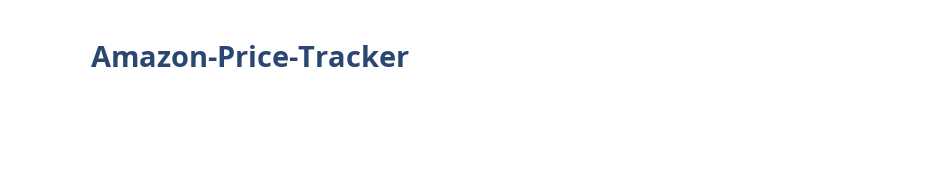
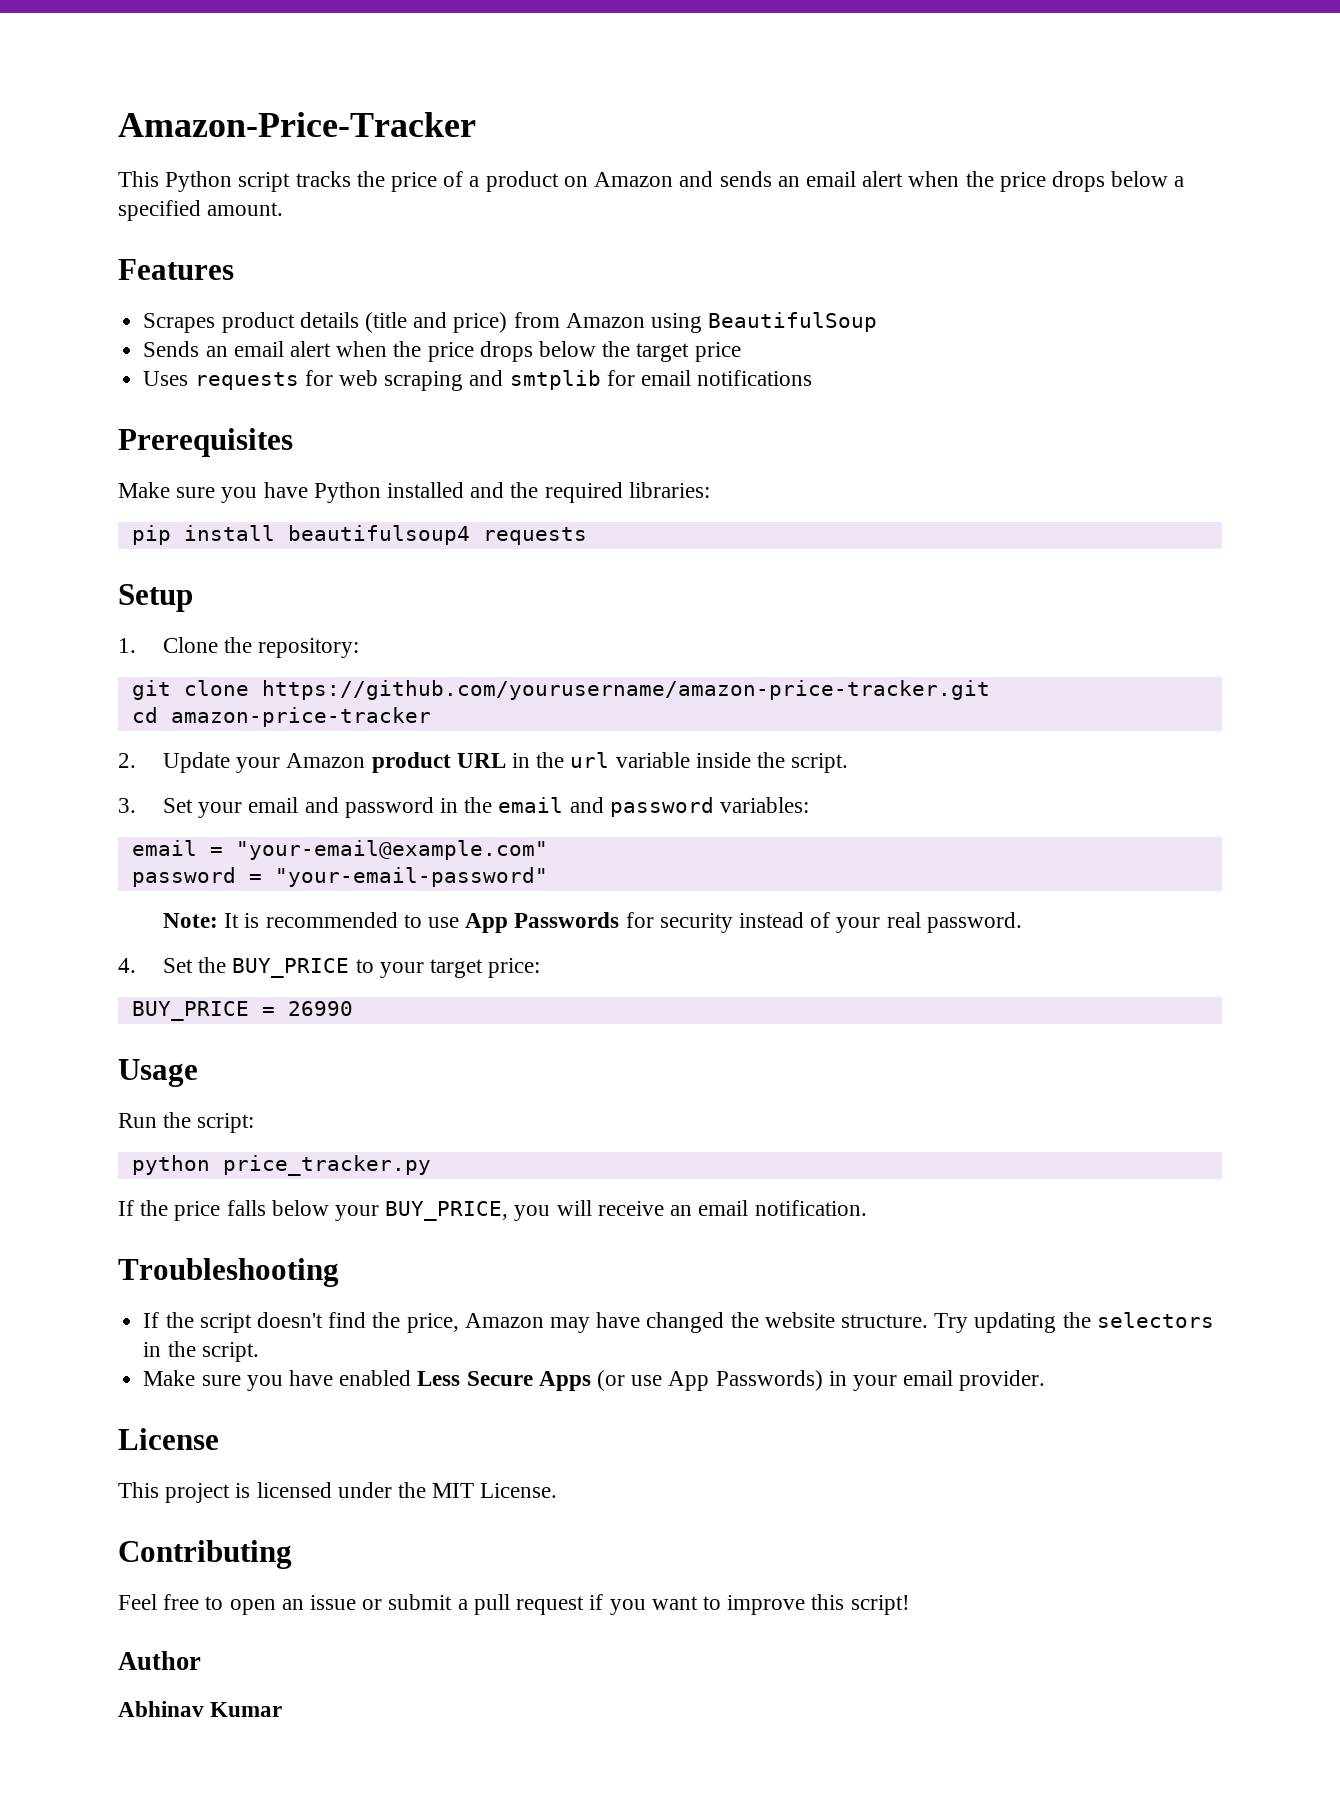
+ This Python script tracks the price of a product on Amazon and sends an email alert when the price drops below a specified amount.
+ Features
+ Scrapes product details (title and price) from Amazon using BeautifulSoup
+ Sends an email alert when the price drops below the target price
+ Uses requests for web scraping and smtplib for email notifications
+ Prerequisites
+ Make sure you have Python installed and the required libraries:
+ pip install beautifulsoup4 requests
+ Setup
+ 1. Clone the repository:
+ git clone https://github.com/yourusername/amazon-price-tracker.git
+ cd amazon-price-tracker
+ 2. Update your Amazon product URL in the url variable inside the script.
+ 3. Set your email and password in the email and password variables:
+ email = "your-email@example.com"
+ password = "your-email-password"
+ Note: It is recommended to use App Passwords for security instead of your real password.
+ 4. Set the BUY_PRICE to your target price:
+ BUY_PRICE = 26990
+ Usage
+ Run the script:
+ python price_tracker.py
+ If the price falls below your BUY_PRICE, you will receive an email notification.
+ Troubleshooting
+ If the script doesn't find the price, Amazon may have changed the website structure. Try updating the selectors in the script.
+ Make sure you have enabled Less Secure Apps (or use App Passwords) in your email provider.
+ License
+ This project is licensed under the MIT License.
+ Contributing
+ Feel free to open an issue or submit a pull request if you want to improve this script!
+ Author
+ Abhinav Kumar

